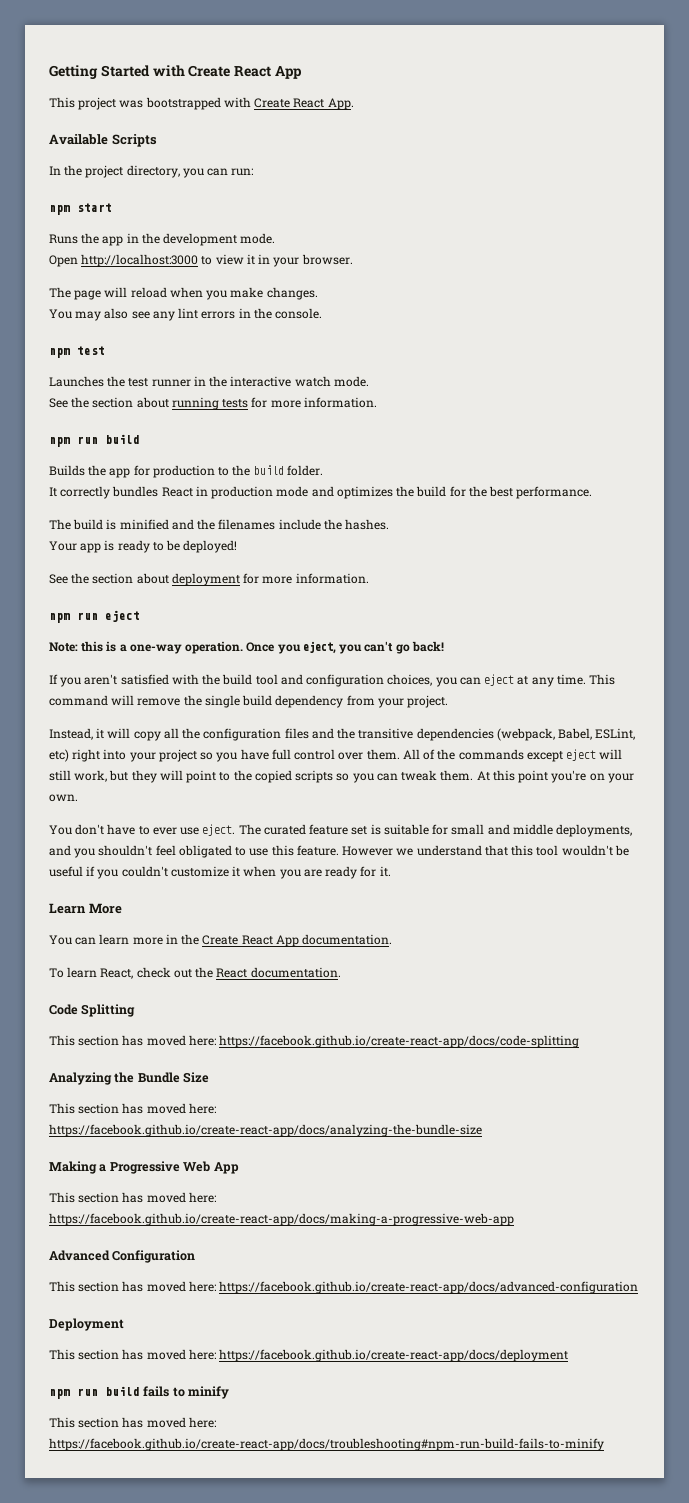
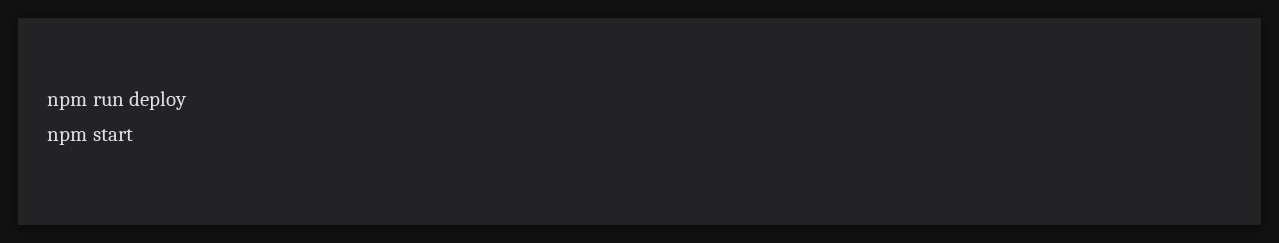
- Getting Started with Create React App
- This project was bootstrapped with Create React App.
- Available Scripts
- In the project directory, you can run:
+ npm run deploy
  npm start
- Runs the app in the development mode.
- Open http://localhost:3000 to view it in your browser.
- The page will reload when you make changes.
- You may also see any lint errors in the console.
- npm test
- Launches the test runner in the interactive watch mode.
- See the section about running tests for more information.
- npm run build
- Builds the app for production to the build folder.
- It correctly bundles React in production mode and optimizes the build for the best performance.
- The build is minified and the filenames include the hashes.
- Your app is ready to be deployed!
- See the section about deployment for more information.
- npm run eject
- Note: this is a one-way operation. Once you eject, you can't go back!
- If you aren't satisfied with the build tool and configuration choices, you can eject at any time. This command will remove the single build dependency from your project.
- Instead, it will copy all the configuration files and the transitive dependencies (webpack, Babel, ESLint, etc) right into your project so you have full control over them. All of the commands except eject will still work, but they will point to the copied scripts so you can tweak them. At this point you're on your own.
- You don't have to ever use eject. The curated feature set is suitable for small and middle deployments, and you shouldn't feel obligated to use this feature. However we understand that this tool wouldn't be useful if you couldn't customize it when you are ready for it.
- Learn More
- You can learn more in the Create React App documentation.
- To learn React, check out the React documentation.
- Code Splitting
- This section has moved here: https://facebook.github.io/create-react-app/docs/code-splitting
- Analyzing the Bundle Size
- This section has moved here: https://facebook.github.io/create-react-app/docs/analyzing-the-bundle-size
- Making a Progressive Web App
- This section has moved here: https://facebook.github.io/create-react-app/docs/making-a-progressive-web-app
- Advanced Configuration
- This section has moved here: https://facebook.github.io/create-react-app/docs/advanced-configuration
- Deployment
- This section has moved here: https://facebook.github.io/create-react-app/docs/deployment
- npm run build fails to minify
- This section has moved here: https://facebook.github.io/create-react-app/docs/troubleshooting#npm-run-build-fails-to-minify

